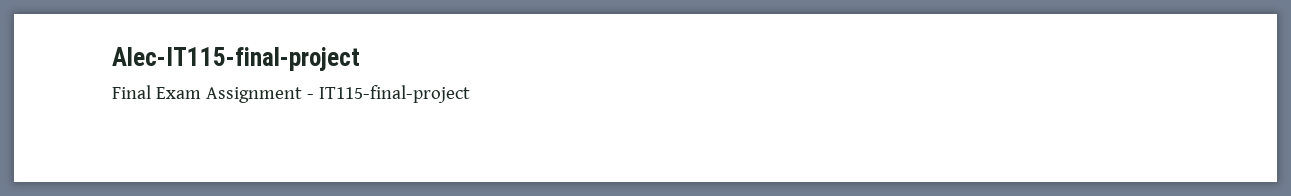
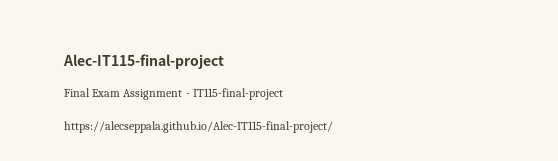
+ https://alecseppala.github.io/Alec-IT115-final-project/

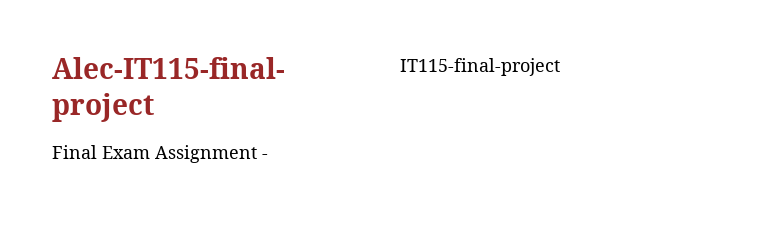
- https://alecseppala.github.io/Alec-IT115-final-project/

